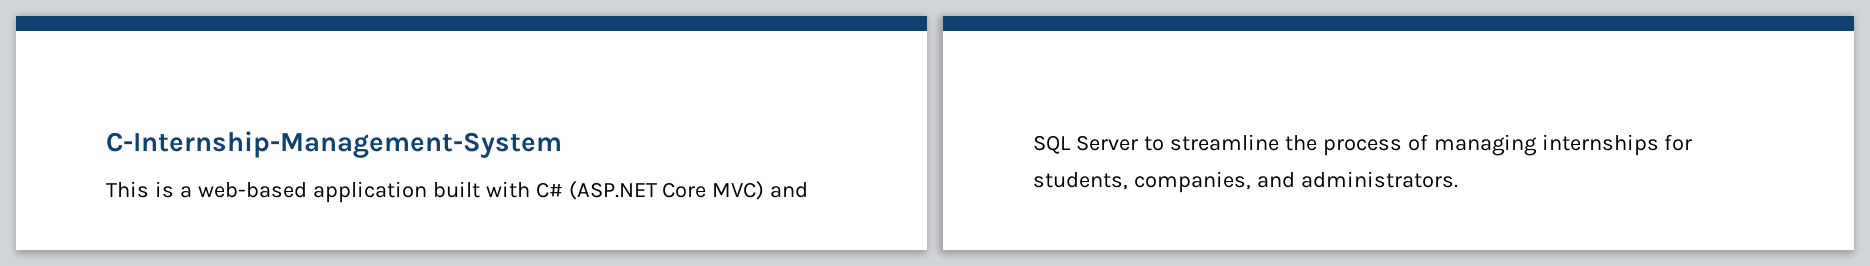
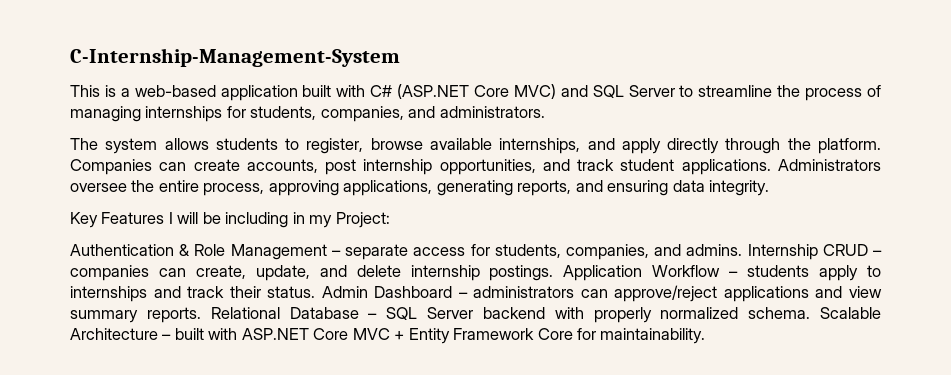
+ The system allows students to register, browse available internships, and apply directly through the platform. Companies can create accounts, post internship opportunities, and track student applications. Administrators oversee the entire process, approving applications, generating reports, and ensuring data integrity.
+ Key Features I will be including in my Project:
+ Authentication & Role Management – separate access for students, companies, and admins. Internship CRUD – companies can create, update, and delete internship postings. Application Workflow – students apply to internships and track their status. Admin Dashboard – administrators can approve/reject applications and view summary reports. Relational Database – SQL Server backend with properly normalized schema. Scalable Architecture – built with ASP.NET Core MVC + Entity Framework Core for maintainability.

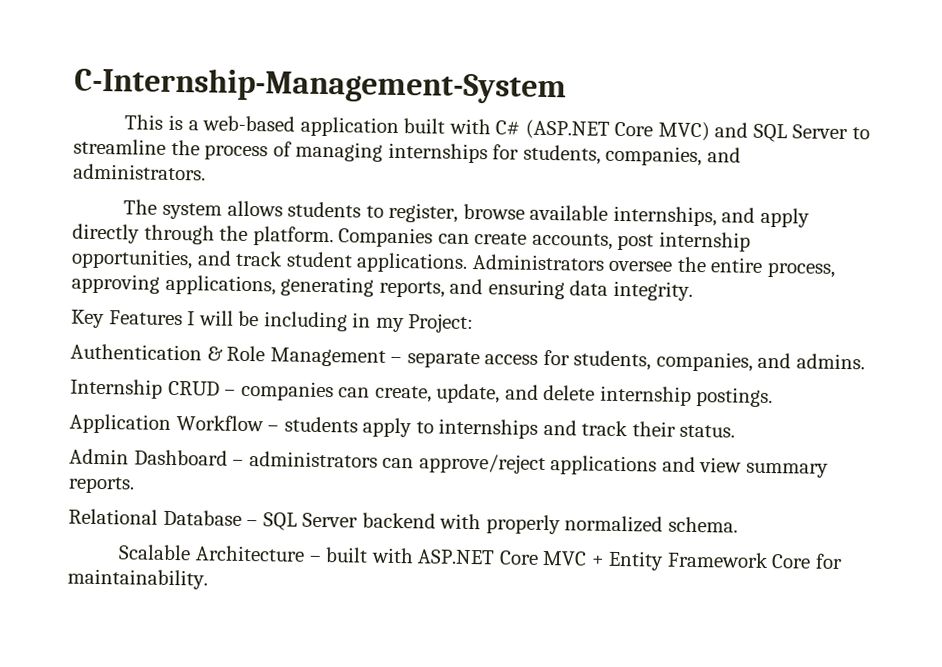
- Authentication & Role Management – separate access for students, companies, and admins. Internship CRUD – companies can create, update, and delete internship postings. Application Workflow – students apply to internships and track their status. Admin Dashboard – administrators can approve/reject applications and view summary reports. Relational Database – SQL Server backend with properly normalized schema. Scalable Architecture – built with ASP.NET Core MVC + Entity Framework Core for maintainability.
+ Authentication & Role Management – separate access for students, companies, and admins.
+ Internship CRUD – companies can create, update, and delete internship postings.
+ Application Workflow – students apply to internships and track their status.
+ Admin Dashboard – administrators can approve/reject applications and view summary reports.
+ Relational Database – SQL Server backend with properly normalized schema.
+ Scalable Architecture – built with ASP.NET Core MVC + Entity Framework Core for maintainability.

